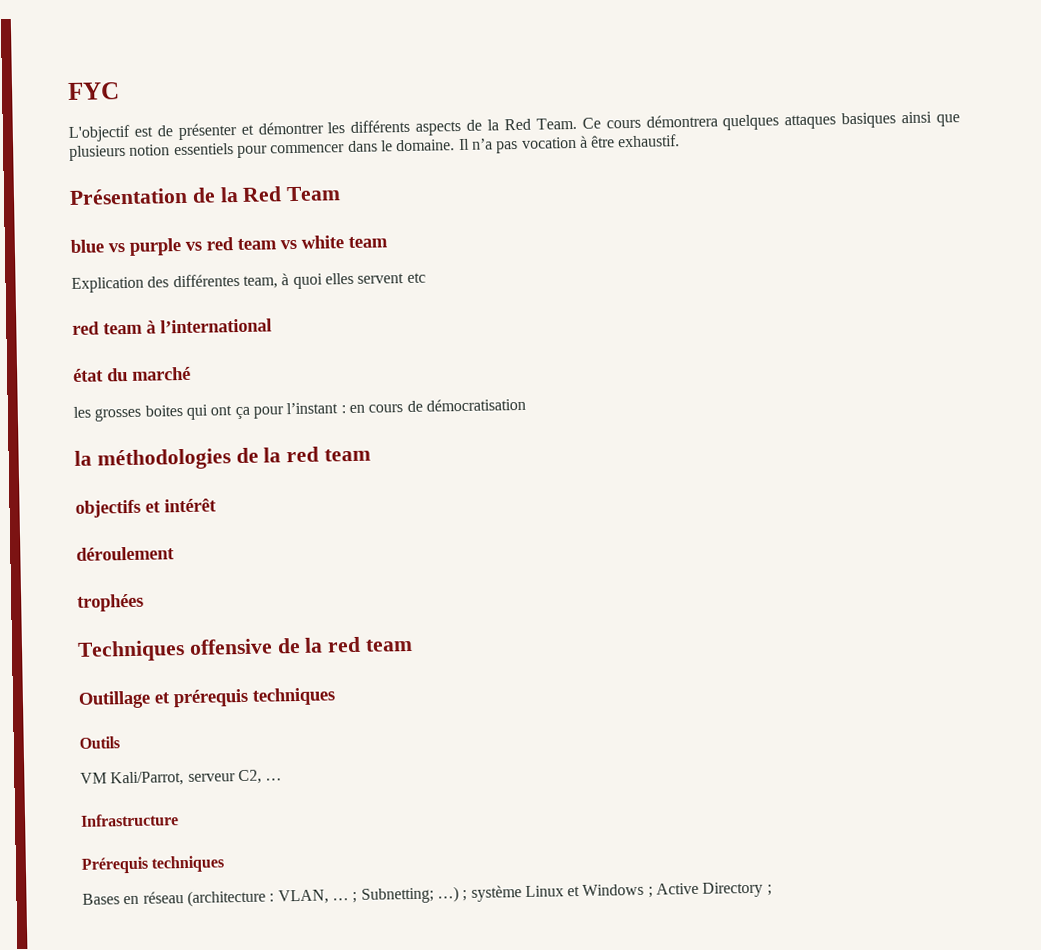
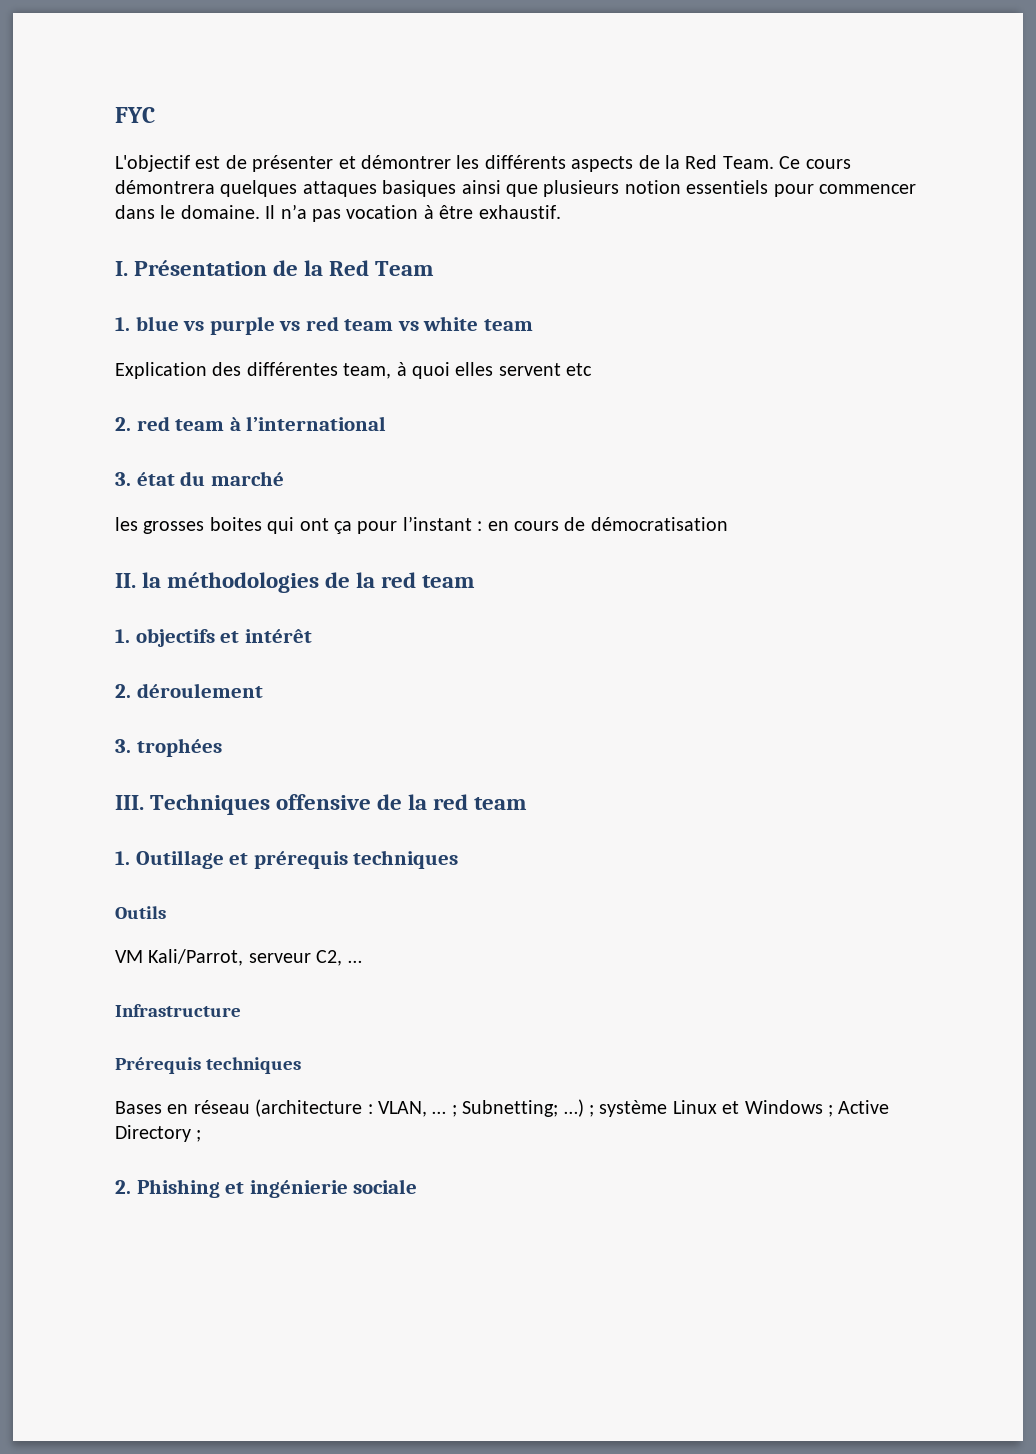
- Présentation de la Red Team
+ I. Présentation de la Red Team
- blue vs purple vs red team vs white team
+ 1. blue vs purple vs red team vs white team
- red team à l’international
+ 2. red team à l’international
- état du marché
+ 3. état du marché
- la méthodologies de la red team
+ II. la méthodologies de la red team
- objectifs et intérêt
+ 1. objectifs et intérêt
- déroulement
+ 2. déroulement
- trophées
+ 3. trophées
- Techniques offensive de la red team
+ III. Techniques offensive de la red team
- Outillage et prérequis techniques
+ 1. Outillage et prérequis techniques
+ 2. Phishing et ingénierie sociale

